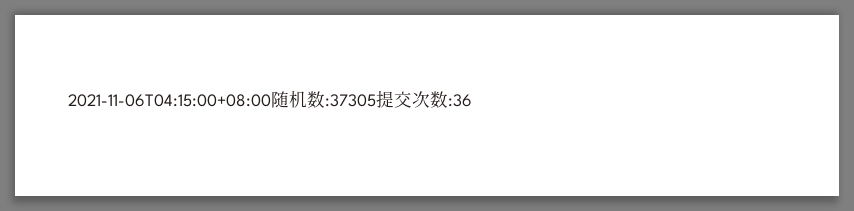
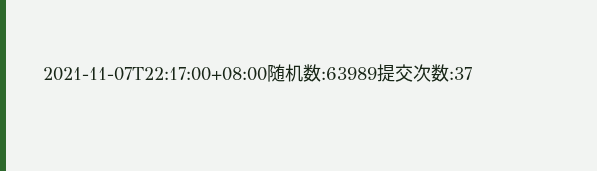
- 2021-11-06T04:15:00+08:00随机数:37305提交次数:36
+ 2021-11-07T22:17:00+08:00随机数:63989提交次数:37

